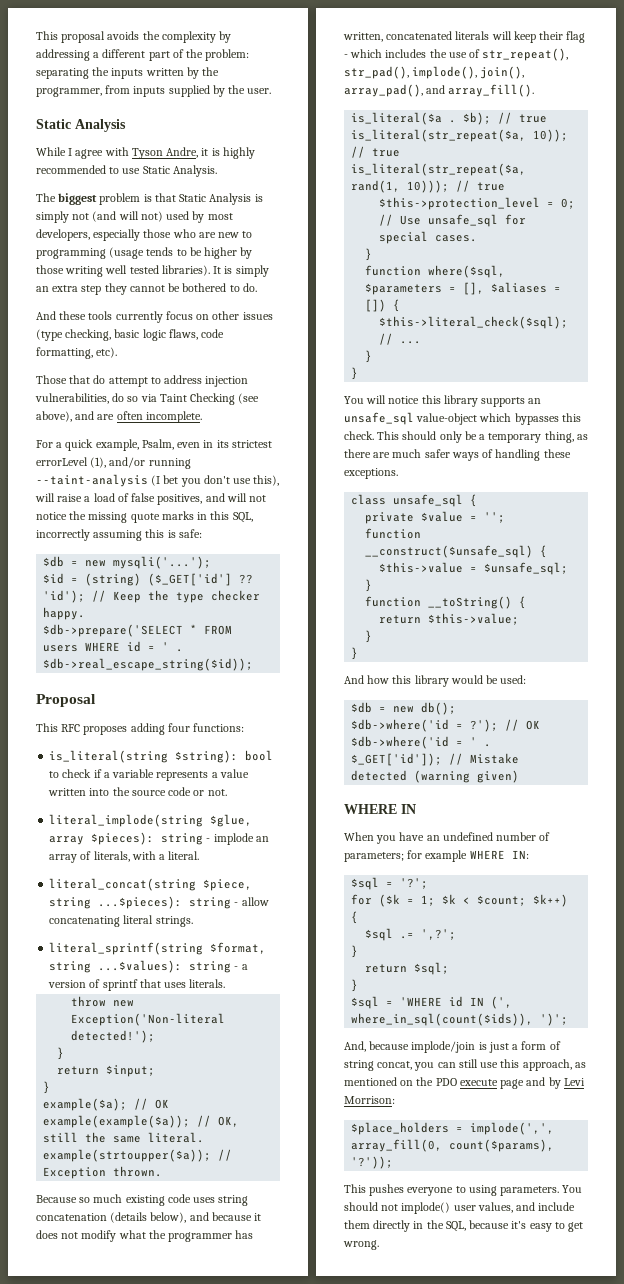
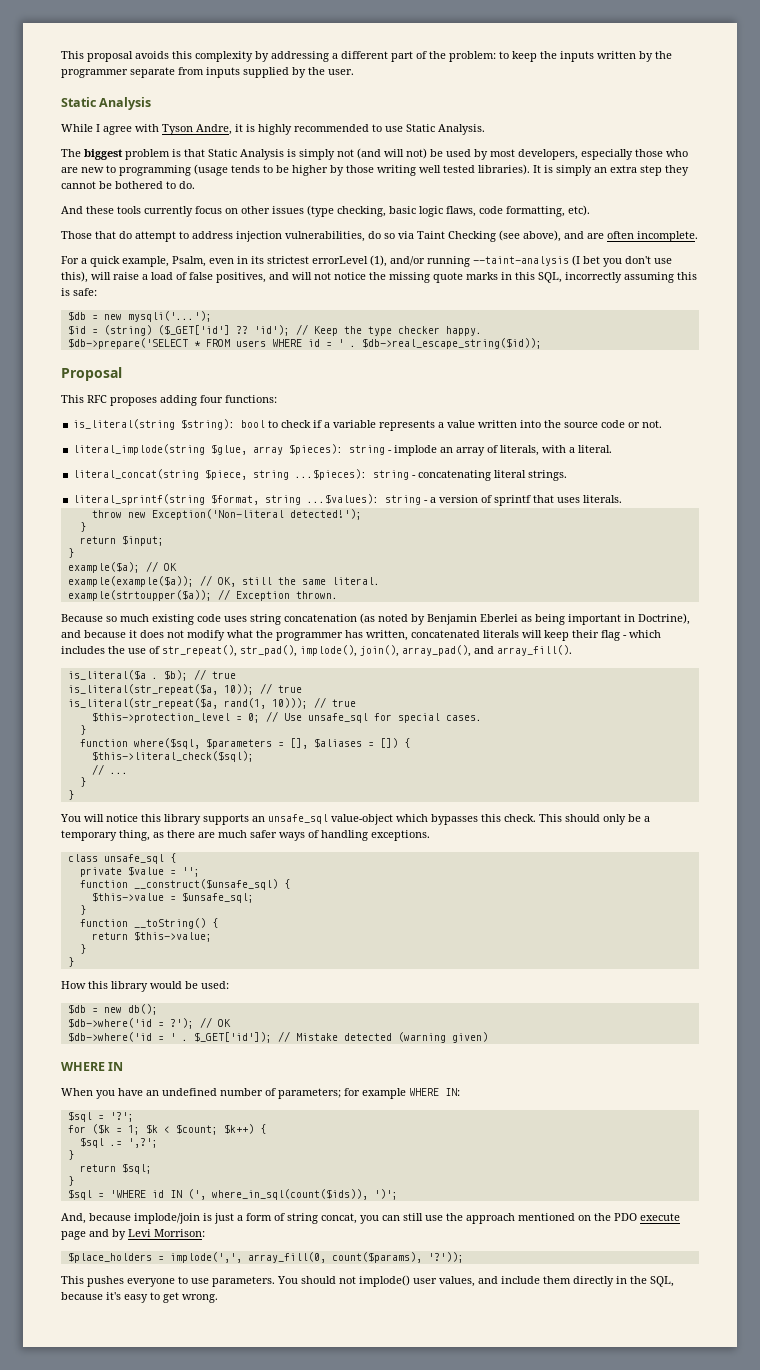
- This proposal avoids the complexity by addressing a different part of the problem: separating the inputs written by the programmer, from inputs supplied by the user.
+ This proposal avoids this complexity by addressing a different part of the problem: to keep the inputs written by the programmer separate from inputs supplied by the user.
- The biggest problem is that Static Analysis is simply not (and will not) used by most developers, especially those who are new to programming (usage tends to be higher by those writing well tested libraries).
+ The biggest problem is that Static Analysis is simply not (and will not) be used by most developers, especially those who are new to programming (usage tends to be higher by those writing well tested libraries).
- literal_concat(string $piece, string ...$pieces): string - allow concatenating literal strings.
+ literal_concat(string $piece, string ...$pieces): string - concatenating literal strings.
- Because so much existing code uses string concatenation (details below), and because it does not modify what the programmer has written, concatenated literals will keep their flag - which includes the use of str_repeat(), str_pad(), implode(), join(), array_pad(), and array_fill().
+ Because so much existing code uses string concatenation (as noted by Benjamin Eberlei as being important in Doctrine), and because it does not modify what the programmer has written, concatenated literals will keep their flag - which includes the use of str_repeat(), str_pad(), implode(), join(), array_pad(), and array_fill().
- This should only be a temporary thing, as there are much safer ways of handling these exceptions.
+ This should only be a temporary thing, as there are much safer ways of handling exceptions.
- And how this library would be used:
+ How this library would be used:
- And, because implode/join is just a form of string concat, you can still use this approach, as mentioned on the PDO execute page and by Levi Morrison:
+ And, because implode/join is just a form of string concat, you can still use the approach mentioned on the PDO execute page and by Levi Morrison:
- This pushes everyone to using parameters.
+ This pushes everyone to use parameters.

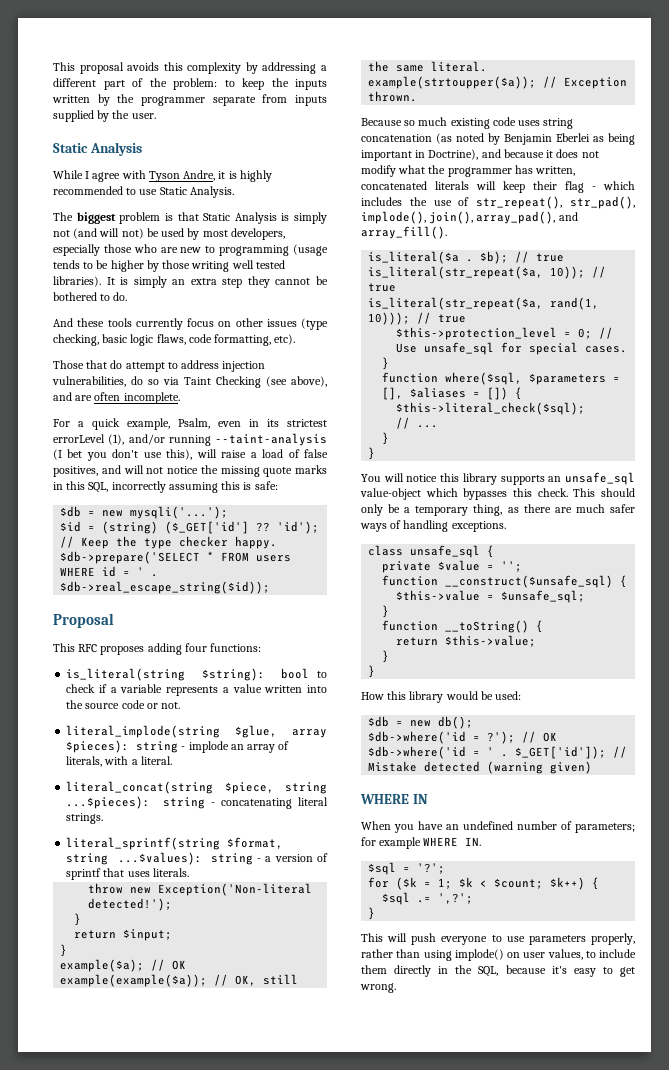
- When you have an undefined number of parameters; for example WHERE IN:
+ When you have an undefined number of parameters; for example WHERE IN.
- return $sql;
- }
- $sql = 'WHERE id IN (', where_in_sql(count($ids)), ')';
- And, because implode/join is just a form of string concat, you can still use the approach mentioned on the PDO execute page and by Levi Morrison:
- $place_holders = implode(',', array_fill(0, count($params), '?'));
- This pushes everyone to use parameters. You should not implode() user values, and include them directly in the SQL, because it's easy to get wrong.
+ This will push everyone to use parameters properly, rather than using implode() on user values, to include them directly in the SQL, because it's easy to get wrong.

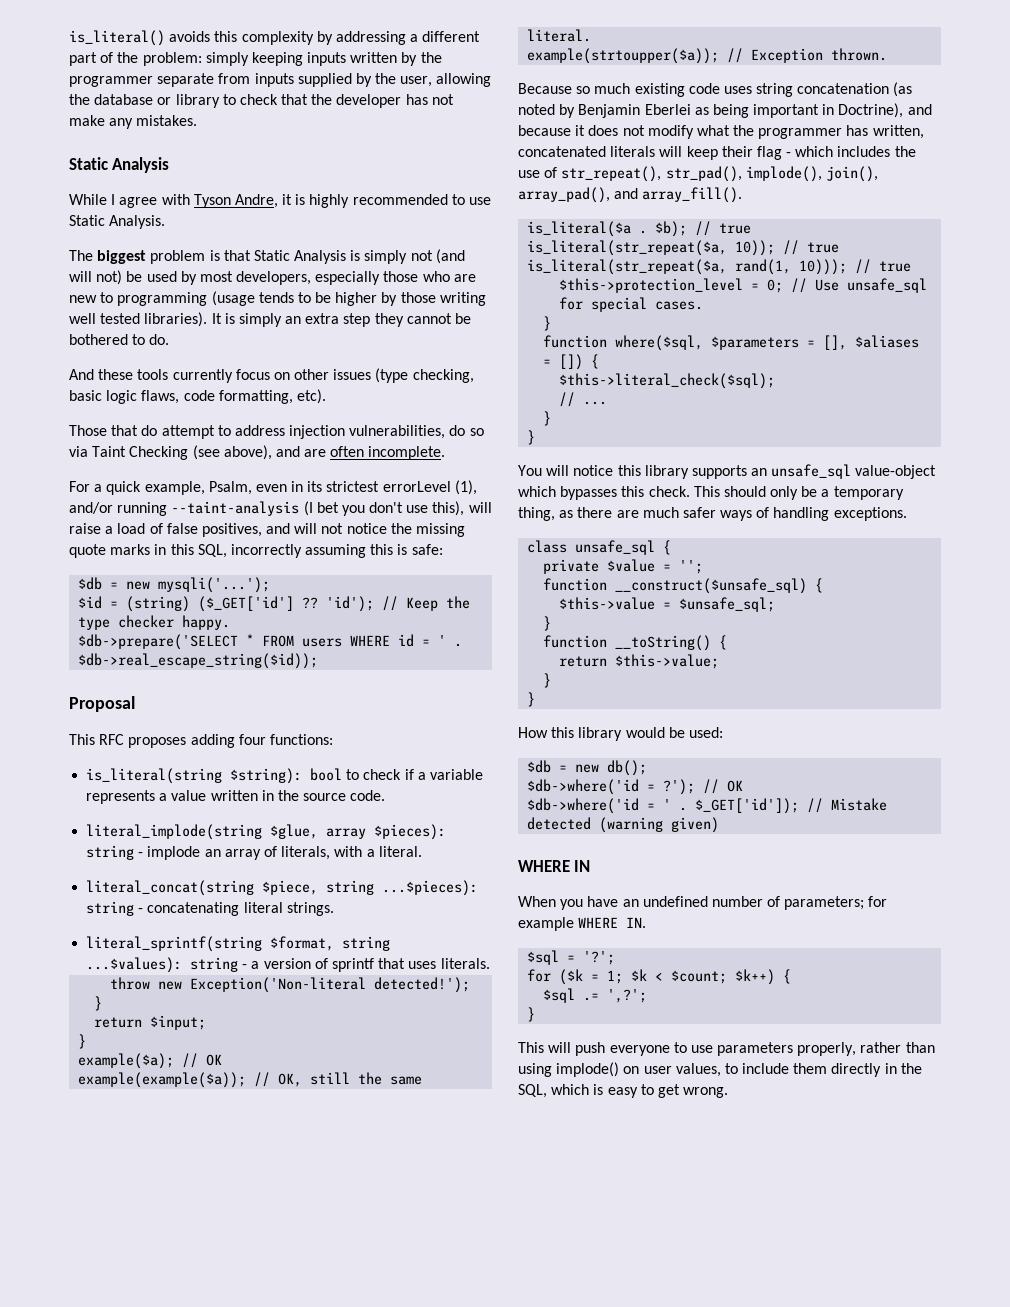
- This proposal avoids this complexity by addressing a different part of the problem: to keep the inputs written by the programmer separate from inputs supplied by the user.
+ is_literal() avoids this complexity by addressing a different part of the problem: simply keeping inputs written by the programmer separate from inputs supplied by the user, allowing the database or library to check that the developer has not make any mistakes.
- is_literal(string $string): bool to check if a variable represents a value written into the source code or not.
+ is_literal(string $string): bool to check if a variable represents a value written in the source code.
- This will push everyone to use parameters properly, rather than using implode() on user values, to include them directly in the SQL, because it's easy to get wrong.
+ This will push everyone to use parameters properly, rather than using implode() on user values, to include them directly in the SQL, which is easy to get wrong.

